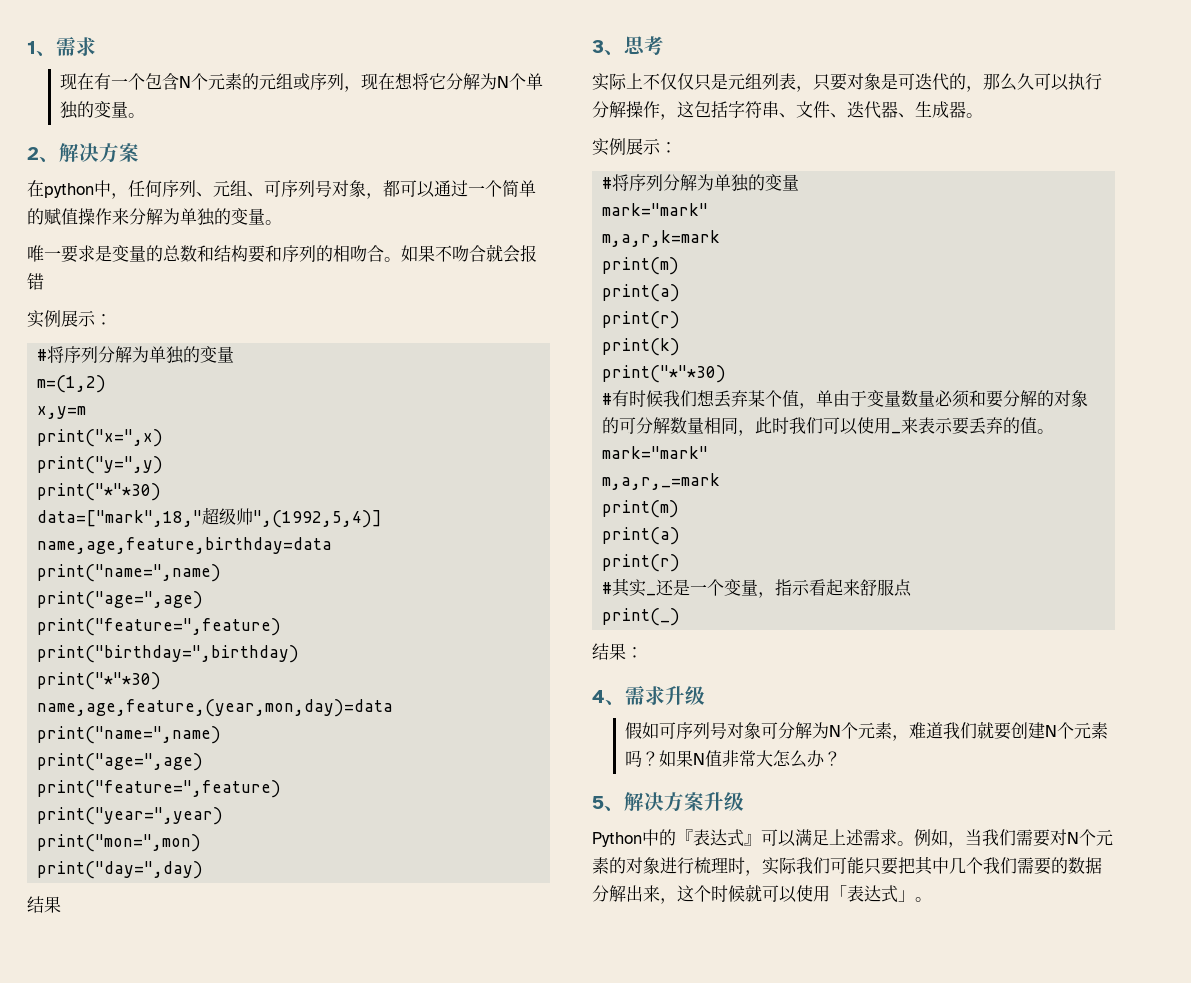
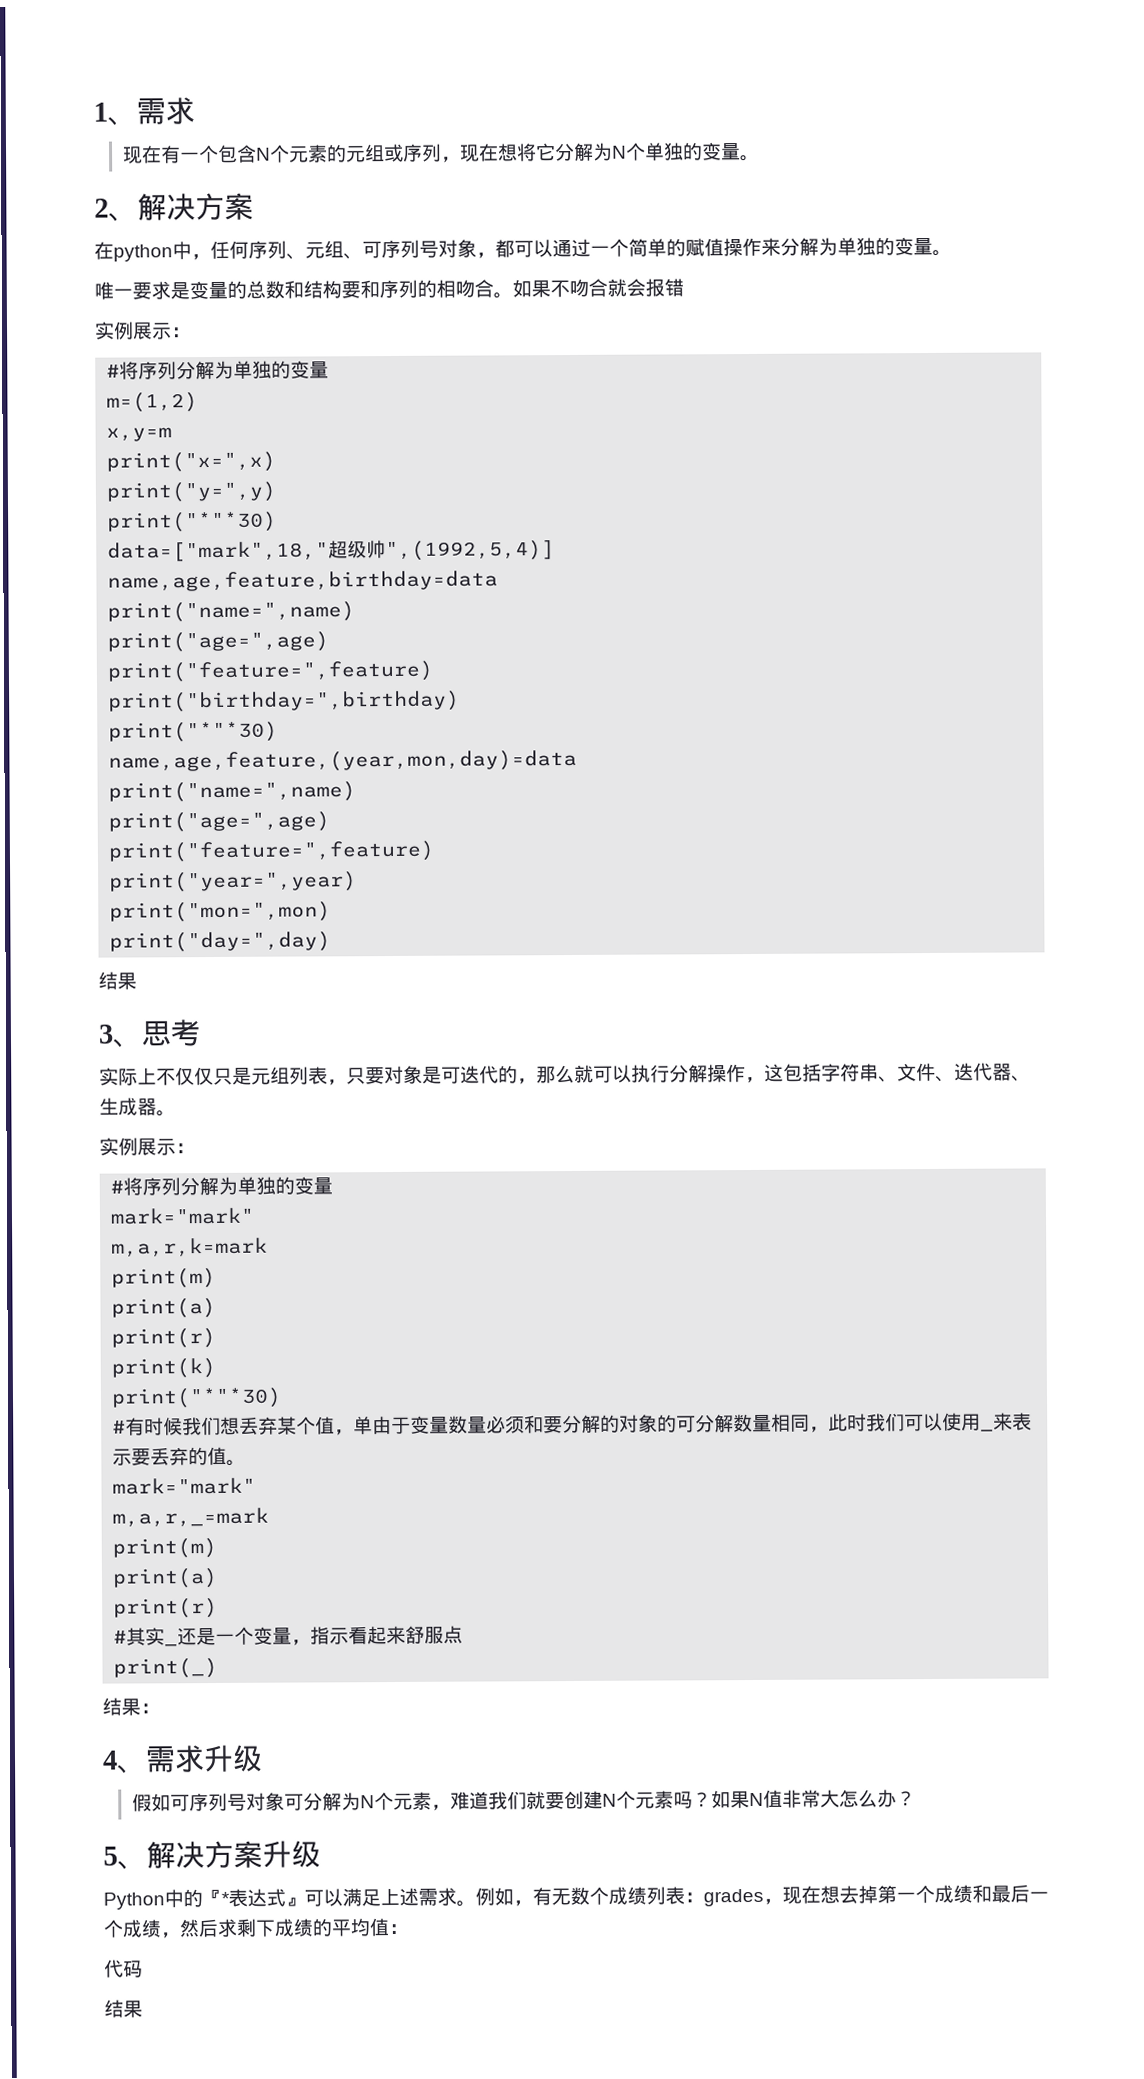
- 实际上不仅仅只是元组列表，只要对象是可迭代的，那么久可以执行分解操作，这包括字符串、文件、迭代器、生成器。
+ 实际上不仅仅只是元组列表，只要对象是可迭代的，那么就可以执行分解操作，这包括字符串、文件、迭代器、生成器。
- Python中的『表达式』可以满足上述需求。
+ Python中的『*表达式』可以满足上述需求。
- 例如，当我们需要对N个元素的对象进行梳理时，实际我们可能只要把其中几个我们需要的数据分解出来，这个时候就可以使用「表达式」。
+ 例如，有无数个成绩列表：grades，现在想去掉第一个成绩和最后一个成绩，然后求剩下成绩的平均值：
+ 代码
+ 结果

